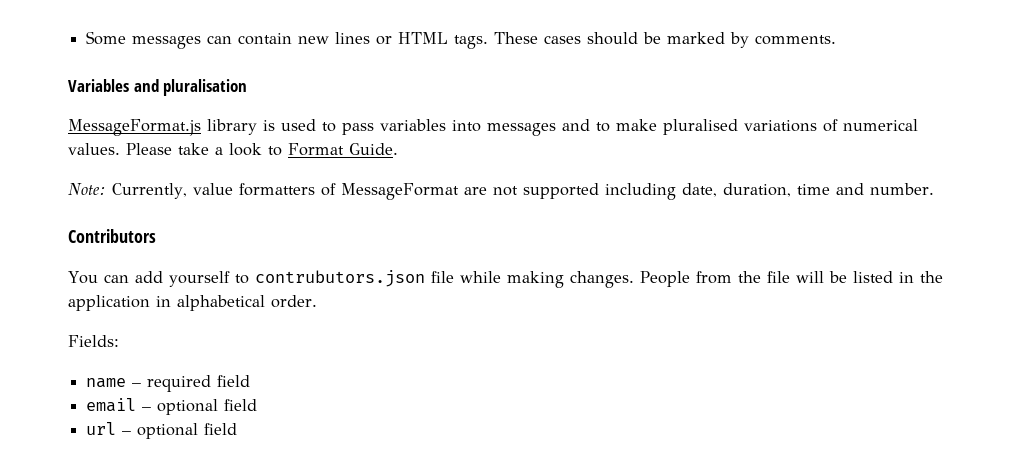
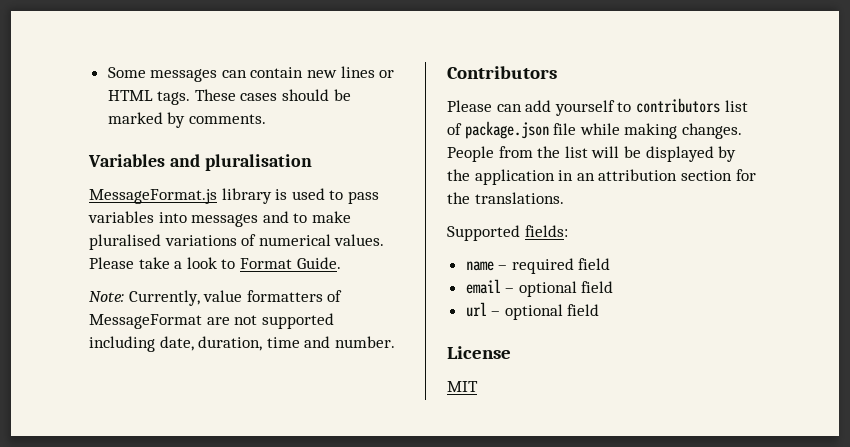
- You can add yourself to contrubutors.json file while making changes.
+ Please can add yourself to contributors list of package.json file while making changes.
- People from the file will be listed in the application in alphabetical order.
- Fields:
+ People from the list will be displayed by the application in an attribution section for the translations.
+ Supported fields:
+ License
+ MIT

